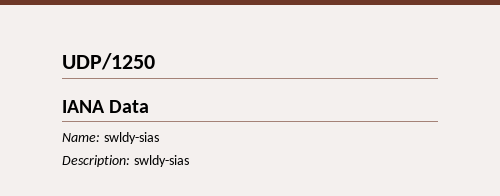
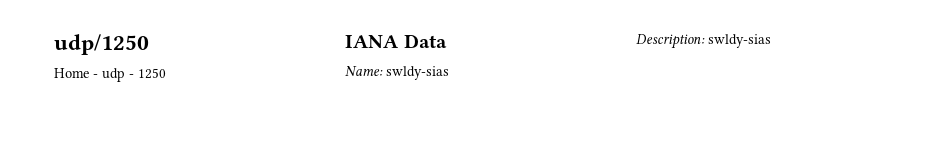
- UDP/1250
+ udp/1250
+ Home - udp - 1250

